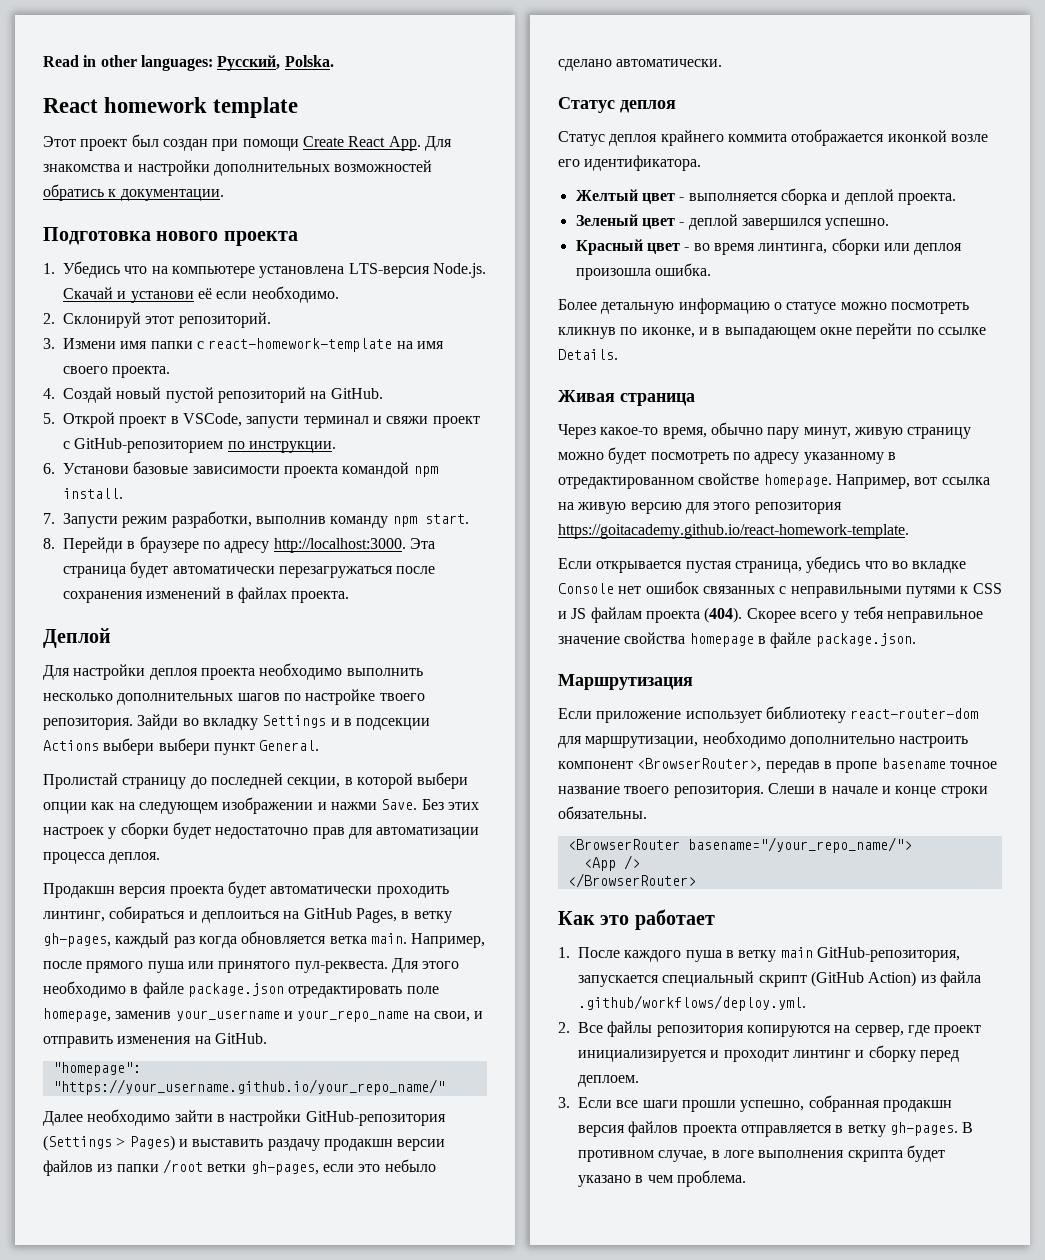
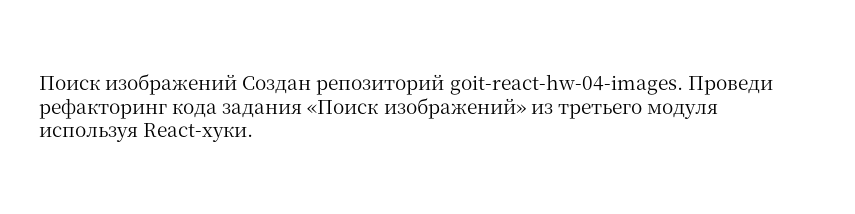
- Read in other languages: Русский, Polska.
- React homework template
- Этот проект был создан при помощи Create React App. Для знакомства и настройки дополнительных возможностей обратись к документации.
- Подготовка нового проекта
- 1. Убедись что на компьютере установлена LTS-версия Node.js. Скачай и установи её если необходимо.
- 2. Склонируй этот репозиторий.
- 3. Измени имя папки с react-homework-template на имя своего проекта.
- 4. Создай новый пустой репозиторий на GitHub.
- 5. Открой проект в VSCode, запусти терминал и свяжи проект с GitHub-репозиторием по инструкции.
- 6. Установи базовые зависимости проекта командой npm install.
- 7. Запусти режим разработки, выполнив команду npm start.
- 8. Перейди в браузере по адресу http://localhost:3000. Эта страница будет автоматически перезагружаться после сохранения изменений в файлах проекта.
- Деплой
- Для настройки деплоя проекта необходимо выполнить несколько дополнительных шагов по настройке твоего репозитория. Зайди во вкладку Settings и в подсекции Actions выбери выбери пункт General.
- Пролистай страницу до последней секции, в которой выбери опции как на следующем изображении и нажми Save. Без этих настроек у сборки будет недостаточно прав для автоматизации процесса деплоя.
- Продакшн версия проекта будет автоматически проходить линтинг, собираться и деплоиться на GitHub Pages, в ветку gh-pages, каждый раз когда обновляется ветка main. Например, после прямого пуша или принятого пул-реквеста. Для этого необходимо в файле package.json отредактировать поле homepage, заменив your_username и your_repo_name на свои, и отправить изменения на GitHub.
- "homepage": "https://your_username.github.io/your_repo_name/"
- Далее необходимо зайти в настройки GitHub-репозитория (Settings > Pages) и выставить раздачу продакшн версии файлов из папки /root ветки gh-pages, если это небыло сделано автоматически.
- Статус деплоя
- Статус деплоя крайнего коммита отображается иконкой возле его идентификатора.
- Желтый цвет - выполняется сборка и деплой проекта.
- Зеленый цвет - деплой завершился успешно.
- Красный цвет - во время линтинга, сборки или деплоя произошла ошибка.
- Более детальную информацию о статусе можно посмотреть кликнув по иконке, и в выпадающем окне перейти по ссылке Details.
- Живая страница
- Через какое-то время, обычно пару минут, живую страницу можно будет посмотреть по адресу указанному в отредактированном свойстве homepage. Например, вот ссылка на живую версию для этого репозитория https://goitacademy.github.io/react-homework-template.
- Если открывается пустая страница, убедись что во вкладке Console нет ошибок связанных с неправильными путями к CSS и JS файлам проекта (404). Скорее всего у тебя неправильное значение свойства homepage в файле package.json.
- Маршрутизация
- Если приложение использует библиотеку react-router-dom для маршрутизации, необходимо дополнительно настроить компонент <BrowserRouter>, передав в пропе basename точное название твоего репозитория. Слеши в начале и конце строки обязательны.
- <BrowserRouter basename="/your_repo_name/">
- <App />
- </BrowserRouter>
- Как это работает
- 1. После каждого пуша в ветку main GitHub-репозитория, запускается специальный скрипт (GitHub Action) из файла .github/workflows/deploy.yml.
- 2. Все файлы репозитория копируются на сервер, где проект инициализируется и проходит линтинг и сборку перед деплоем.
- 3. Если все шаги прошли успешно, собранная продакшн версия файлов проекта отправляется в ветку gh-pages. В противном случае, в логе выполнения скрипта будет указано в чем проблема.
+ Поиск изображений Создан репозиторий goit-react-hw-04-images. Проведи рефакторинг кода задания «Поиск изображений» из третьего модуля используя React-хуки.

